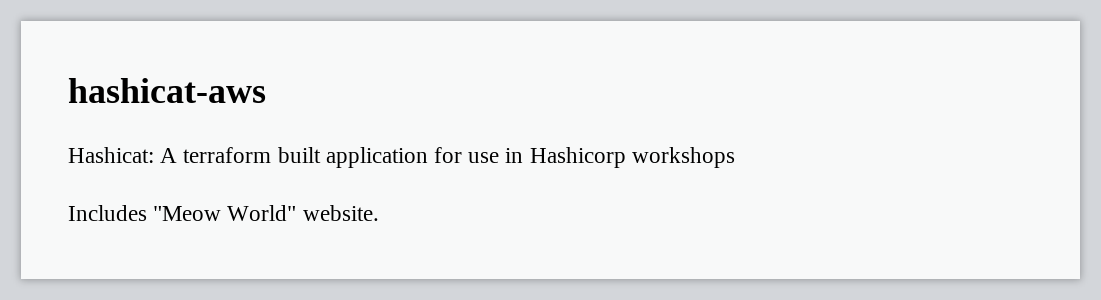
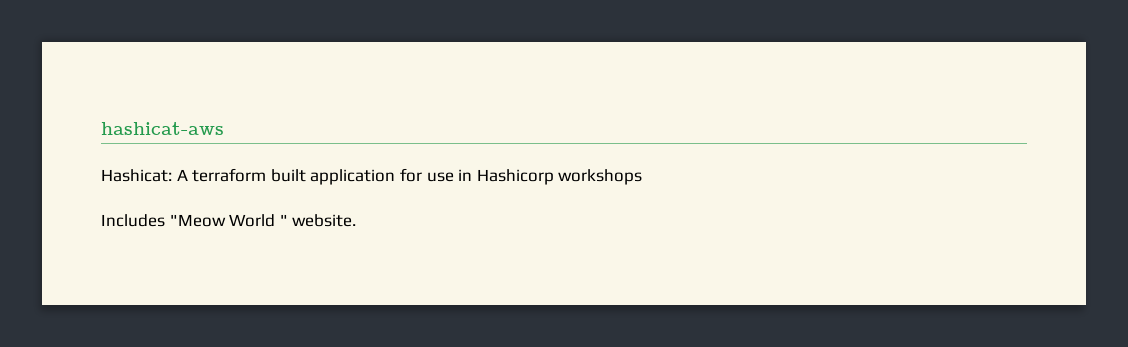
- Includes "Meow World" website.
+ Includes "Meow World " website.

